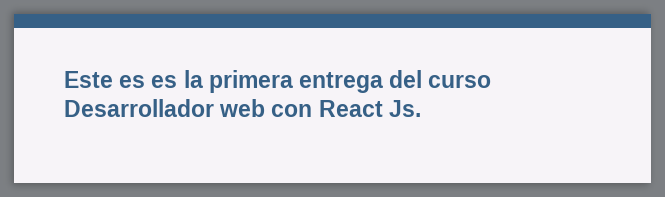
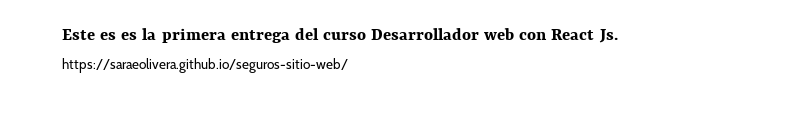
+ https://saraeolivera.github.io/seguros-sitio-web/

